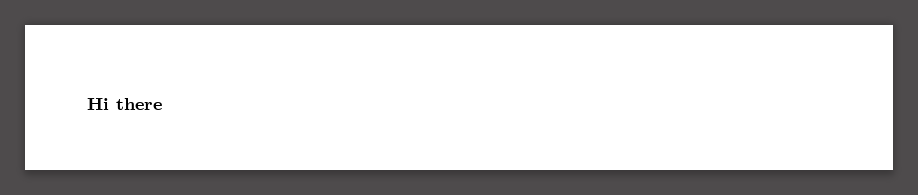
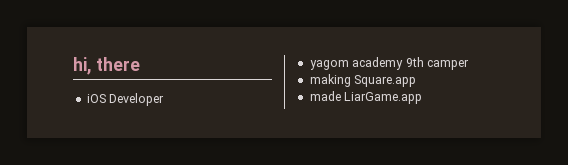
- Hi there
+ hi, there
+ iOS Developer
+ yagom academy 9th camper
+ making Square.app
+ made LiarGame.app

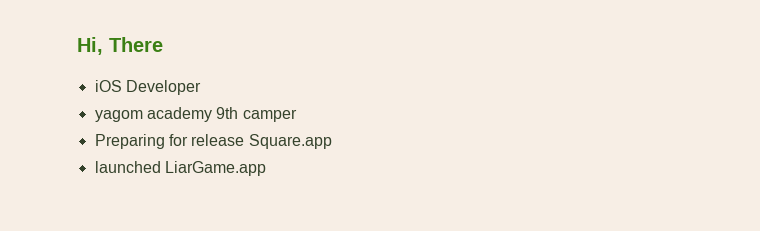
- hi, there
+ Hi, There
- making Square.app
+ Preparing for release Square.app
- made LiarGame.app
+ launched LiarGame.app

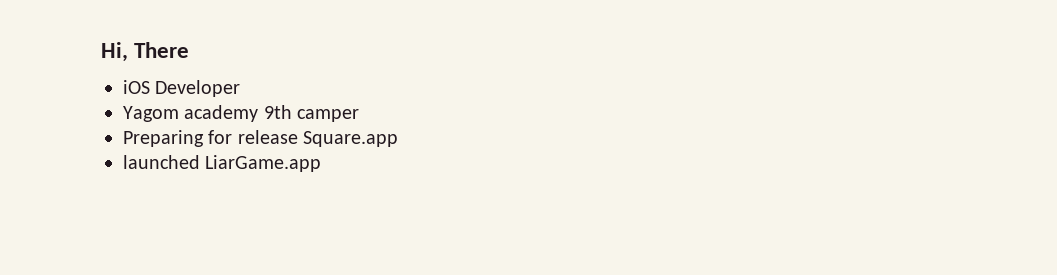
- yagom academy 9th camper
+ Yagom academy 9th camper

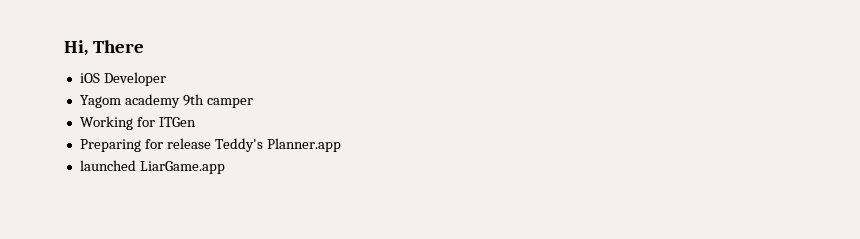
+ Working for ITGen
- Preparing for release Square.app
+ Preparing for release Teddy's Planner.app

